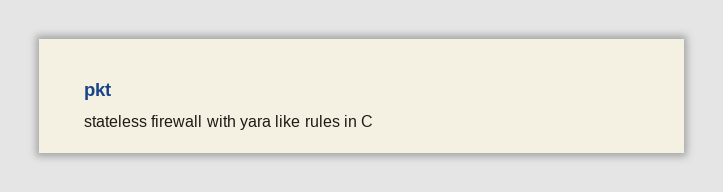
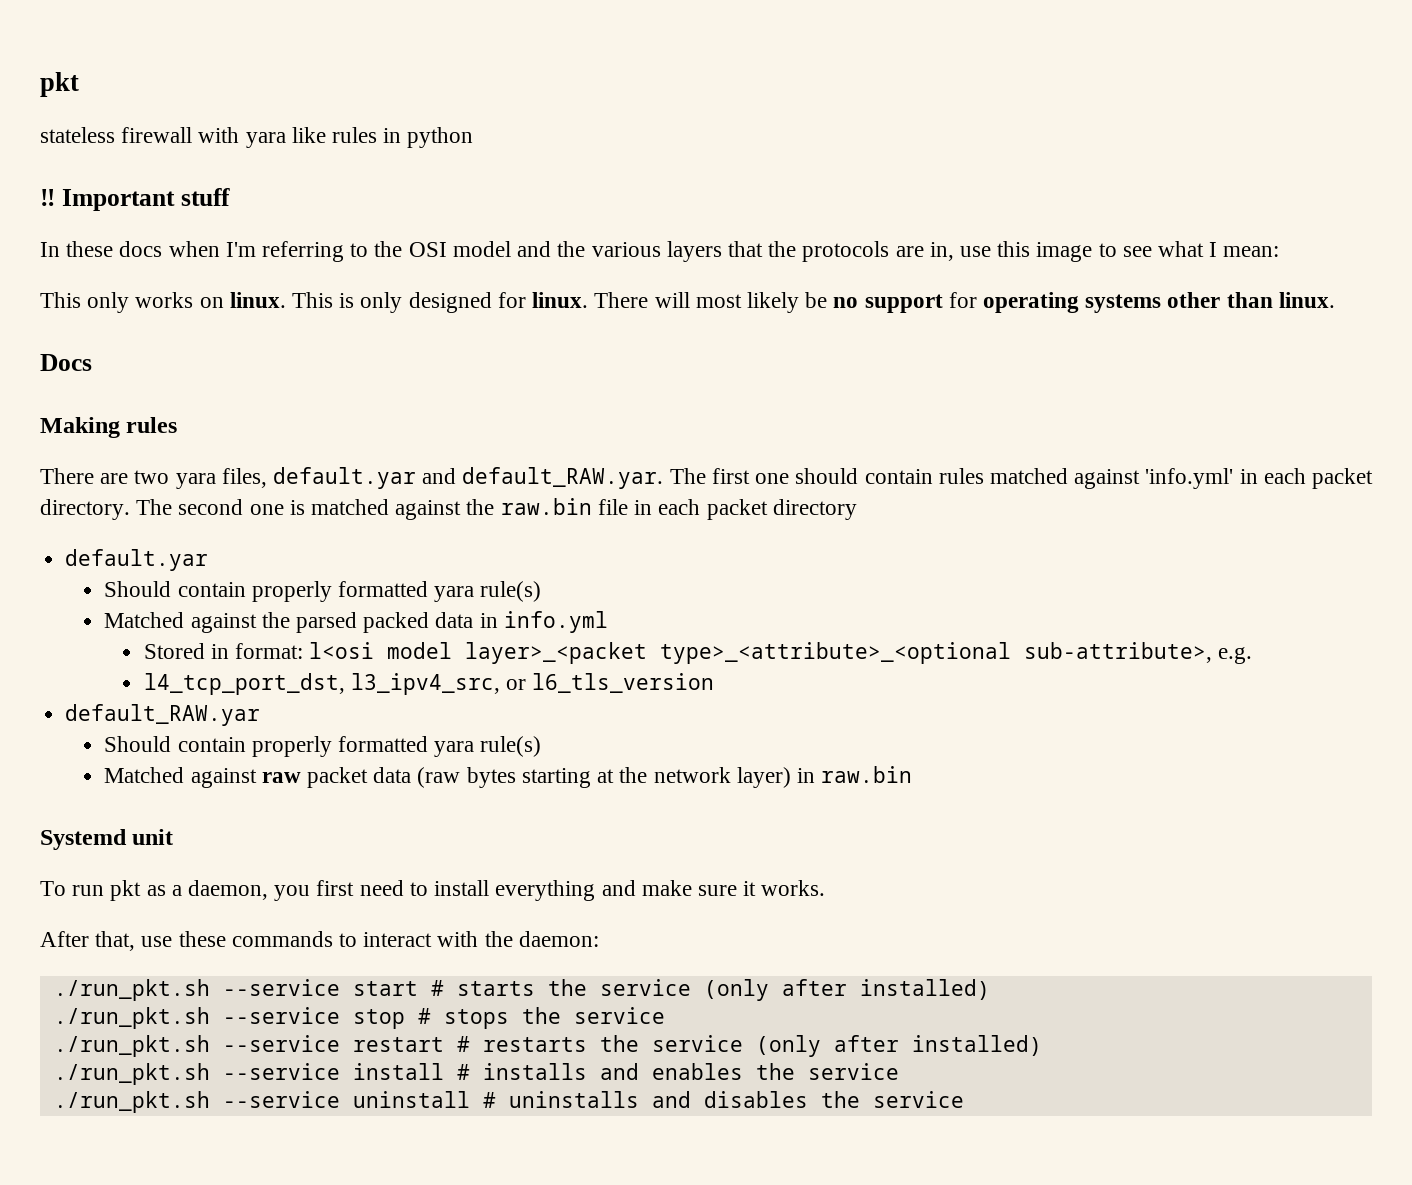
- stateless firewall with yara like rules in C
+ stateless firewall with yara like rules in python
+ ‼ Important stuff
+ In these docs when I'm referring to the OSI model and the various layers that the protocols are in, use this image to see what I mean:
+ This only works on linux. This is only designed for linux. There will most likely be no support for operating systems other than linux.
+ Docs
+ Making rules
+ There are two yara files, default.yar and default_RAW.yar. The first one should contain rules matched against 'info.yml' in each packet directory. The second one is matched against the raw.bin file in each packet directory
+ default.yar
+ Should contain properly formatted yara rule(s)
+ Matched against the parsed packed data in info.yml
+ Stored in format: l<osi model layer>_<packet type>_<attribute>_<optional sub-attribute>, e.g.
+ l4_tcp_port_dst, l3_ipv4_src, or l6_tls_version
+ default_RAW.yar
+ Should contain properly formatted yara rule(s)
+ Matched against raw packet data (raw bytes starting at the network layer) in raw.bin
+ Systemd unit
+ To run pkt as a daemon, you first need to install everything and make sure it works.
+ After that, use these commands to interact with the daemon:
+ ./run_pkt.sh --service start # starts the service (only after installed)
+ ./run_pkt.sh --service stop # stops the service
+ ./run_pkt.sh --service restart # restarts the service (only after installed)
+ ./run_pkt.sh --service install # installs and enables the service
+ ./run_pkt.sh --service uninstall # uninstalls and disables the service

